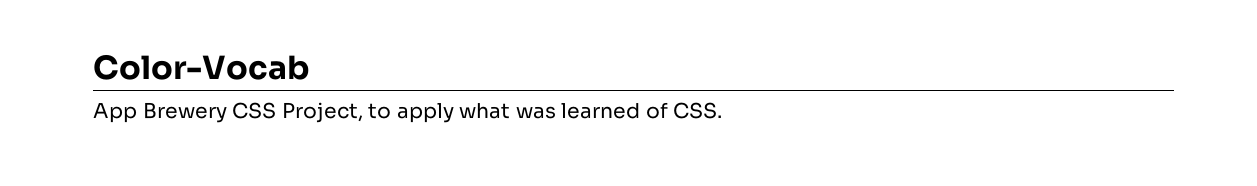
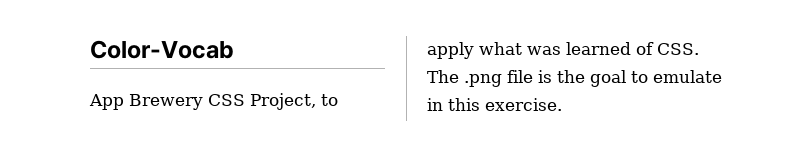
- App Brewery CSS Project, to apply what was learned of CSS.
+ App Brewery CSS Project, to apply what was learned of CSS. The .png file is the goal to emulate in this exercise.

